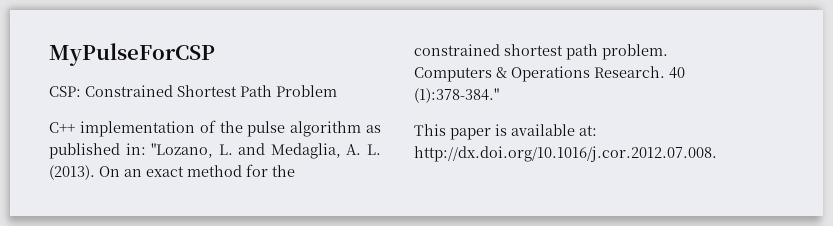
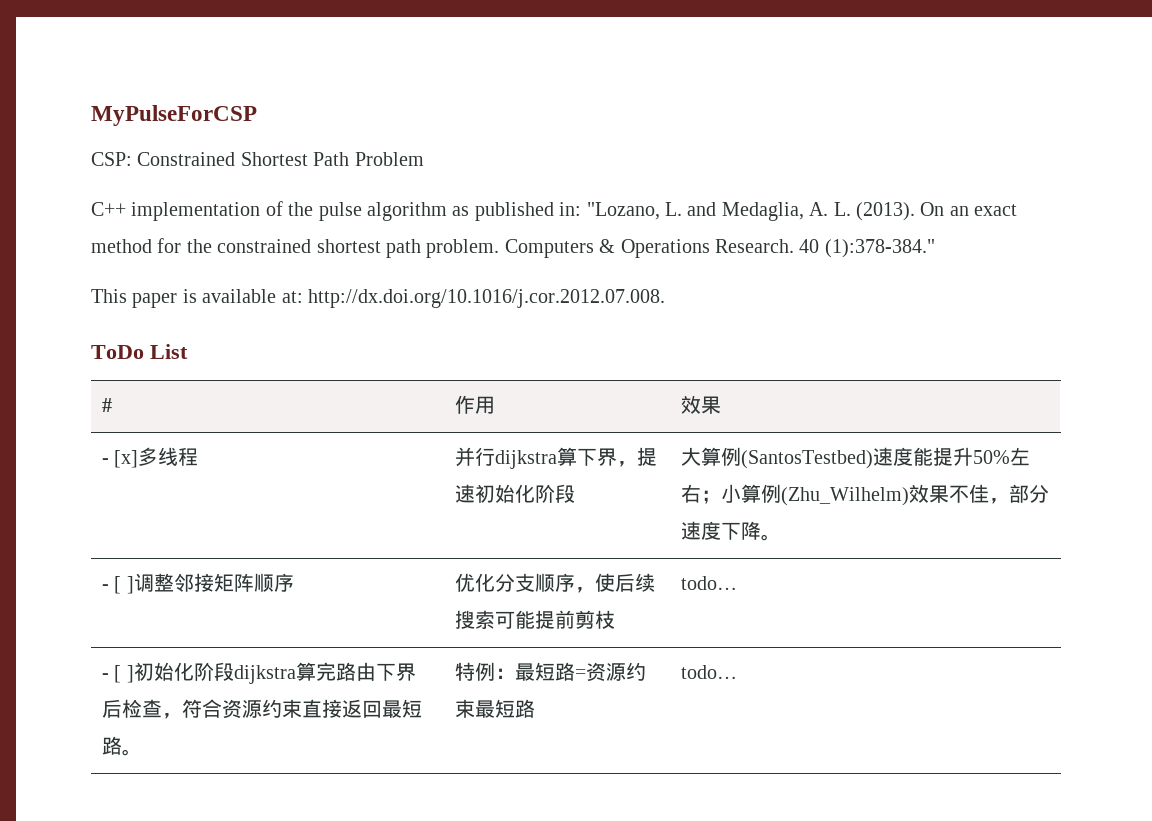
+ ToDo List
+ # | 作用 | 效果
+ - [x]多线程 | 并行dijkstra算下界，提速初始化阶段 | 大算例(SantosTestbed)速度能提升50%左右；小算例(Zhu_Wilhelm)效果不佳，部分速度下降。
+ - [ ]调整邻接矩阵顺序 | 优化分支顺序，使后续搜索可能提前剪枝 | todo…
+ - [ ]初始化阶段dijkstra算完路由下界后检查，符合资源约束直接返回最短路。 | 特例：最短路=资源约束最短路 | todo…

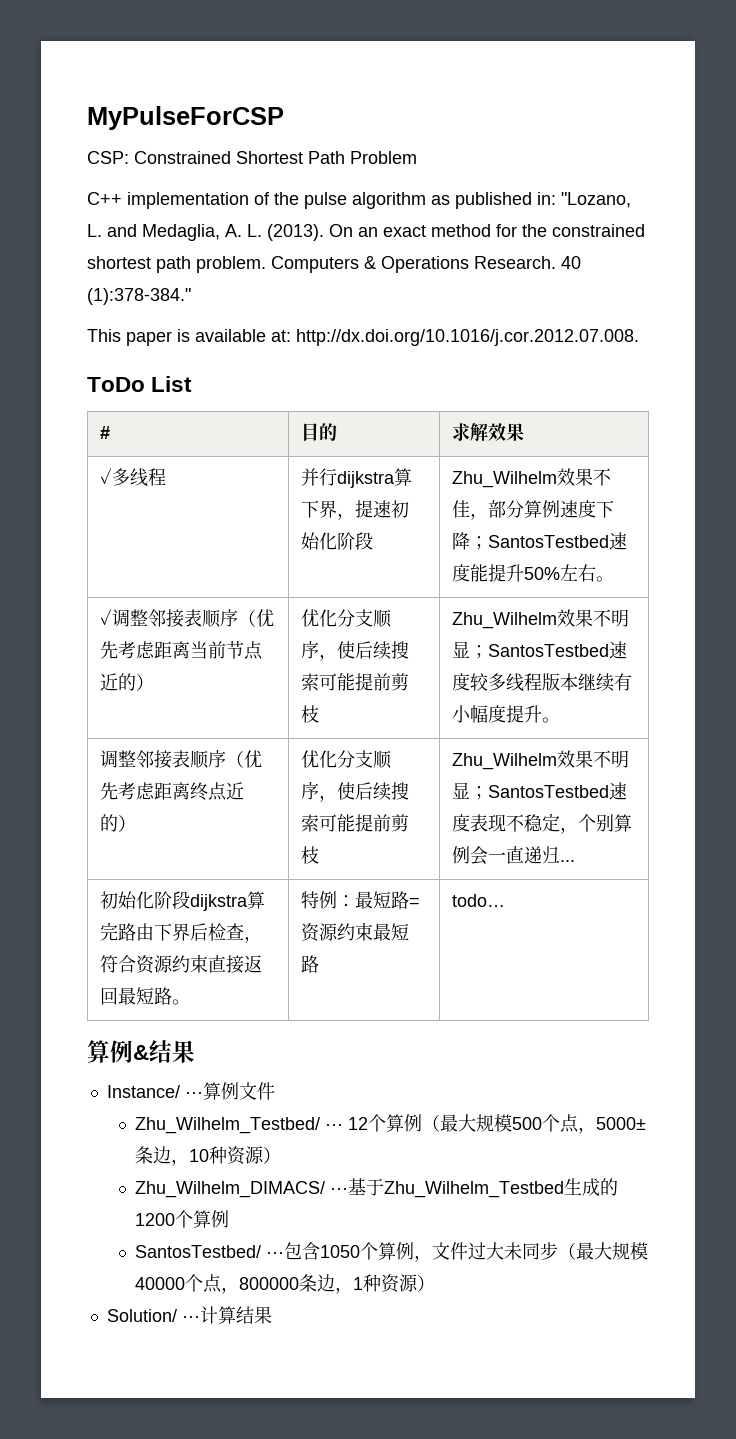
- # | 作用 | 效果
+ # | 目的 | 求解效果
- - [x]多线程 | 并行dijkstra算下界，提速初始化阶段 | 大算例(SantosTestbed)速度能提升50%左右；小算例(Zhu_Wilhelm)效果不佳，部分速度下降。
- - [ ]调整邻接矩阵顺序 | 优化分支顺序，使后续搜索可能提前剪枝 | todo…
- - [ ]初始化阶段dijkstra算完路由下界后检查，符合资源约束直接返回最短路。 | 特例：最短路=资源约束最短路 | todo…
+ ✓多线程 | 并行dijkstra算下界，提速初始化阶段 | Zhu_Wilhelm效果不佳，部分算例速度下降；SantosTestbed速度能提升50%左右。
+ ✓调整邻接表顺序（优先考虑距离当前节点近的） | 优化分支顺序，使后续搜索可能提前剪枝 | Zhu_Wilhelm效果不明显；SantosTestbed速度较多线程版本继续有小幅度提升。
+ 调整邻接表顺序（优先考虑距离终点近的） | 优化分支顺序，使后续搜索可能提前剪枝 | Zhu_Wilhelm效果不明显；SantosTestbed速度表现不稳定，个别算例会一直递归...
+ 初始化阶段dijkstra算完路由下界后检查，符合资源约束直接返回最短路。 | 特例：最短路=资源约束最短路 | todo…
+ 算例&结果
+ Instance/ ···算例文件
+ Zhu_Wilhelm_Testbed/ ··· 12个算例（最大规模500个点，5000±条边，10种资源）
+ Zhu_Wilhelm_DIMACS/ ···基于Zhu_Wilhelm_Testbed生成的1200个算例
+ SantosTestbed/ ···包含1050个算例，文件过大未同步（最大规模40000个点，800000条边，1种资源）
+ Solution/ ···计算结果

